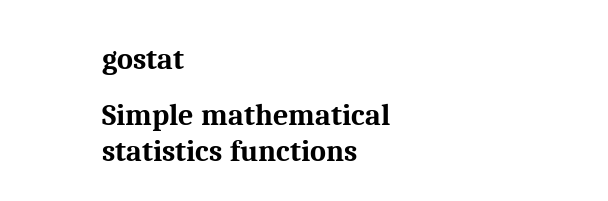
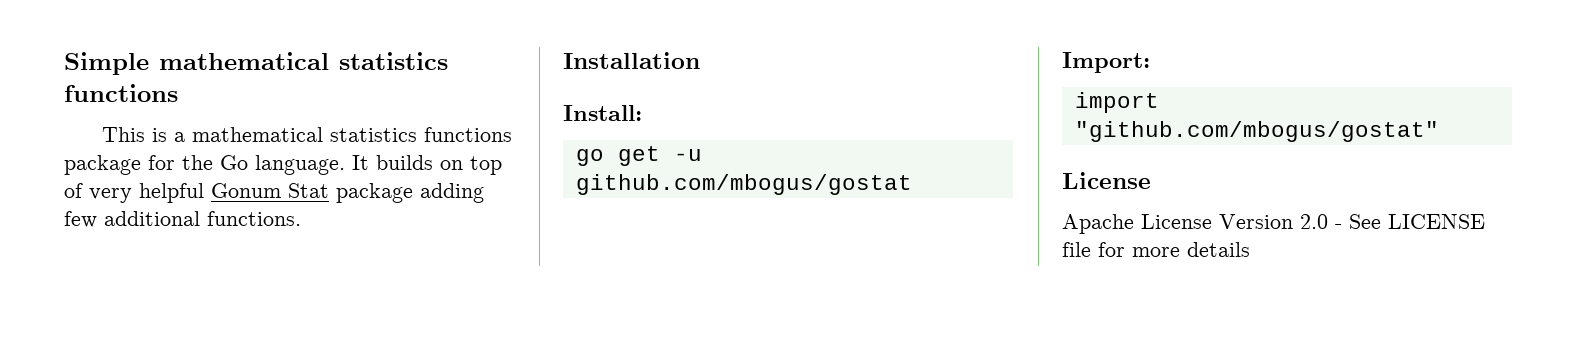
- gostat
+ This is a mathematical statistics functions package for the Go language. It builds on top of very helpful Gonum Stat package adding few additional functions.
+ Installation
+ Install:
+ go get -u github.com/mbogus/gostat
+ Import:
+ import "github.com/mbogus/gostat"
+ License
+ Apache License Version 2.0 - See LICENSE file for more details

